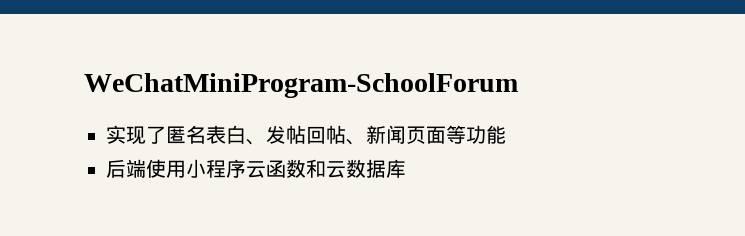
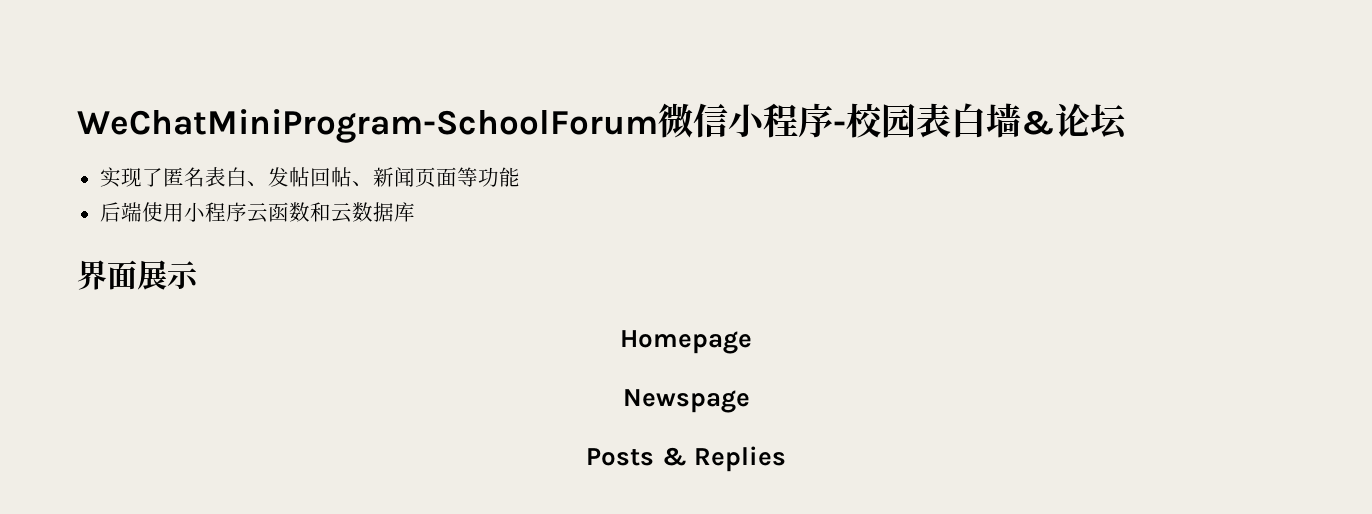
- WeChatMiniProgram-SchoolForum
+ WeChatMiniProgram-SchoolForum微信小程序-校园表白墙&论坛
+ 界面展示
+ Homepage
+ Newspage
+ Posts & Replies

